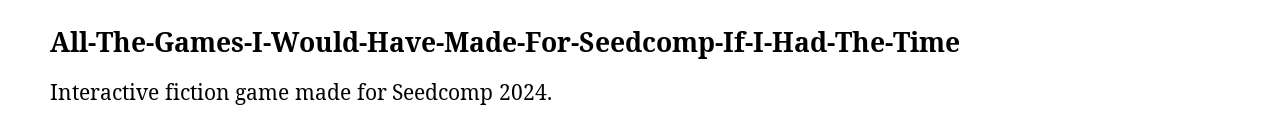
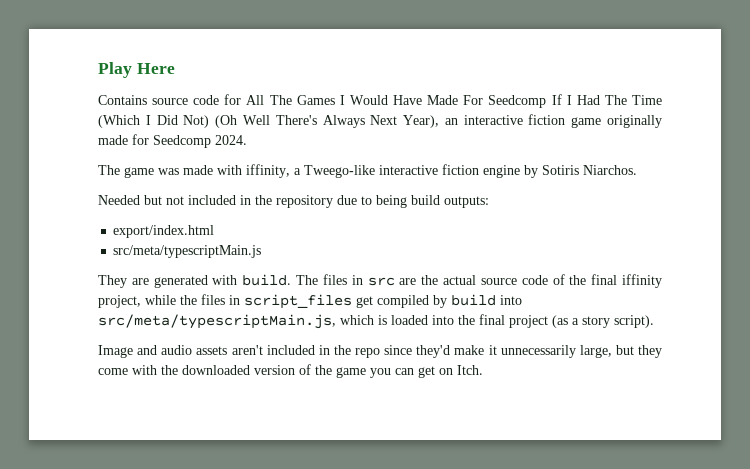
- All-The-Games-I-Would-Have-Made-For-Seedcomp-If-I-Had-The-Time
- Interactive fiction game made for Seedcomp 2024.
+ Play Here
+ Contains source code for All The Games I Would Have Made For Seedcomp If I Had The Time (Which I Did Not) (Oh Well There's Always Next Year), an interactive fiction game originally made for Seedcomp 2024.
+ The game was made with iffinity, a Tweego-like interactive fiction engine by Sotiris Niarchos.
+ Needed but not included in the repository due to being build outputs:
+ export/index.html
+ src/meta/typescriptMain.js
+ They are generated with build. The files in src are the actual source code of the final iffinity project, while the files in script_files get compiled by build into src/meta/typescriptMain.js, which is loaded into the final project (as a story script).
+ Image and audio assets aren't included in the repo since they'd make it unnecessarily large, but they come with the downloaded version of the game you can get on Itch.

